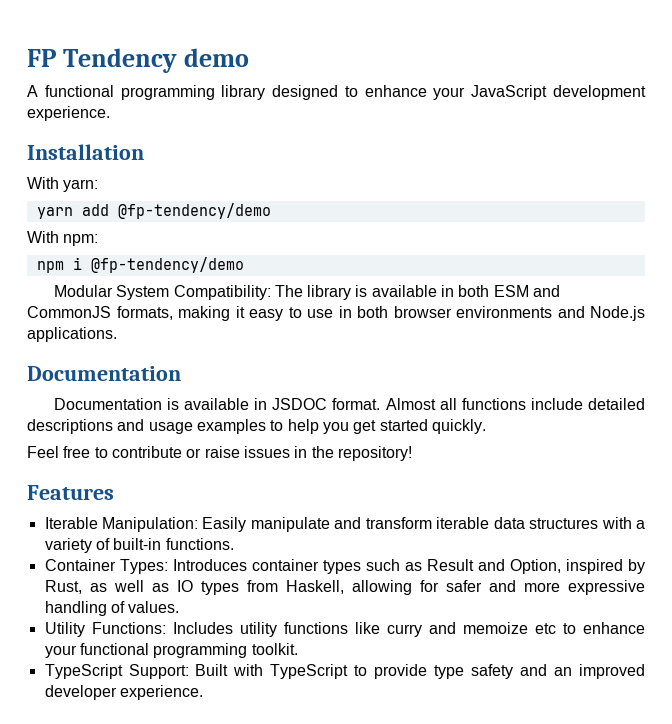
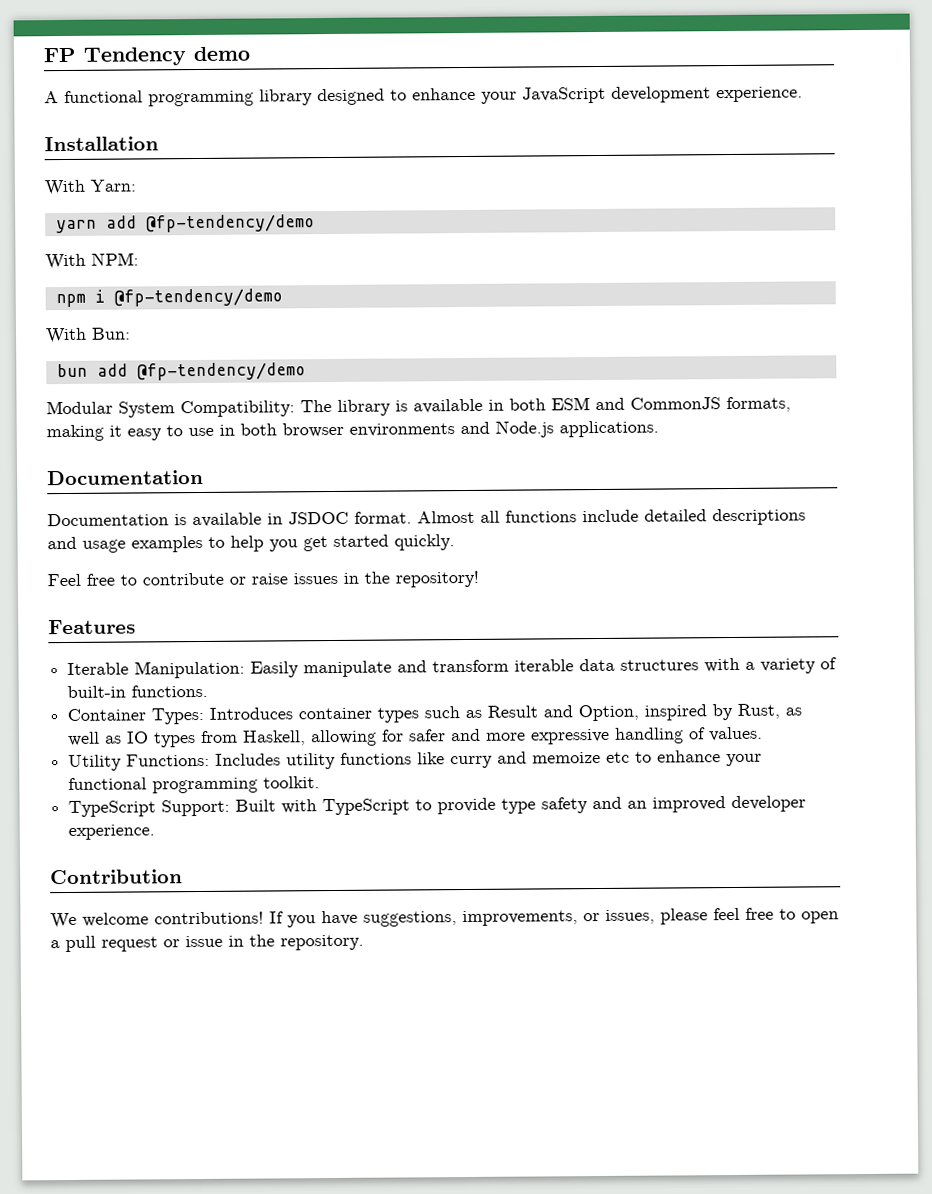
- With yarn:
+ With Yarn:
- With npm:
+ With NPM:
+ With Bun:
+ bun add @fp-tendency/demo
+ Contribution
+ We welcome contributions! If you have suggestions, improvements, or issues, please feel free to open a pull request or issue in the repository.

